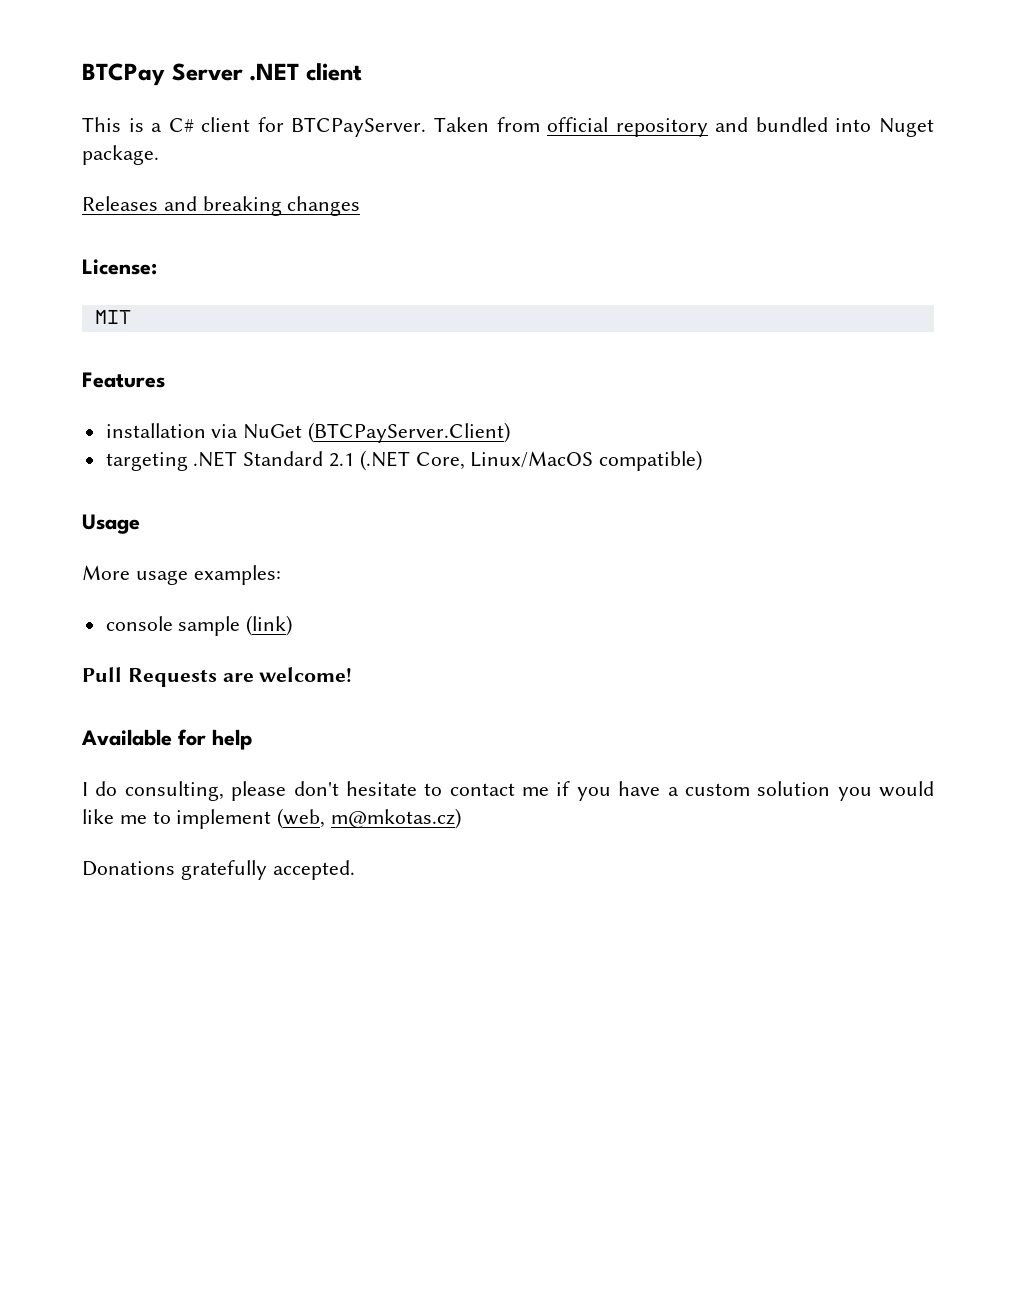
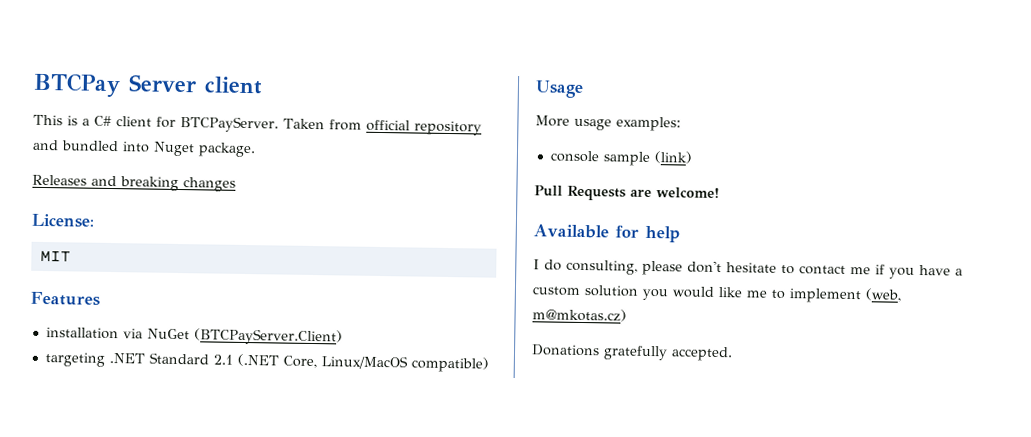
- BTCPay Server .NET client
+ BTCPay Server client

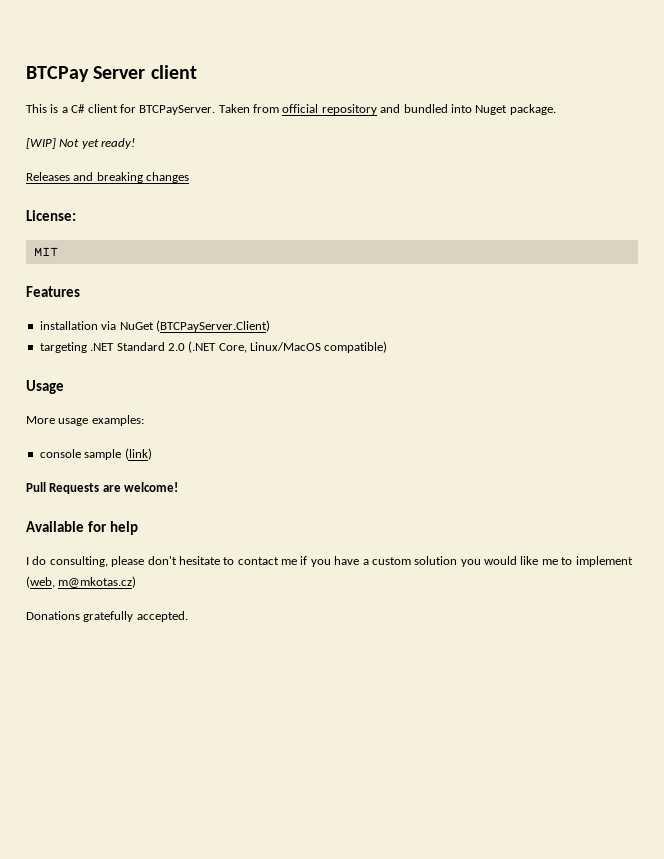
+ [WIP] Not yet ready!
- targeting .NET Standard 2.1 (.NET Core, Linux/MacOS compatible)
+ targeting .NET Standard 2.0 (.NET Core, Linux/MacOS compatible)

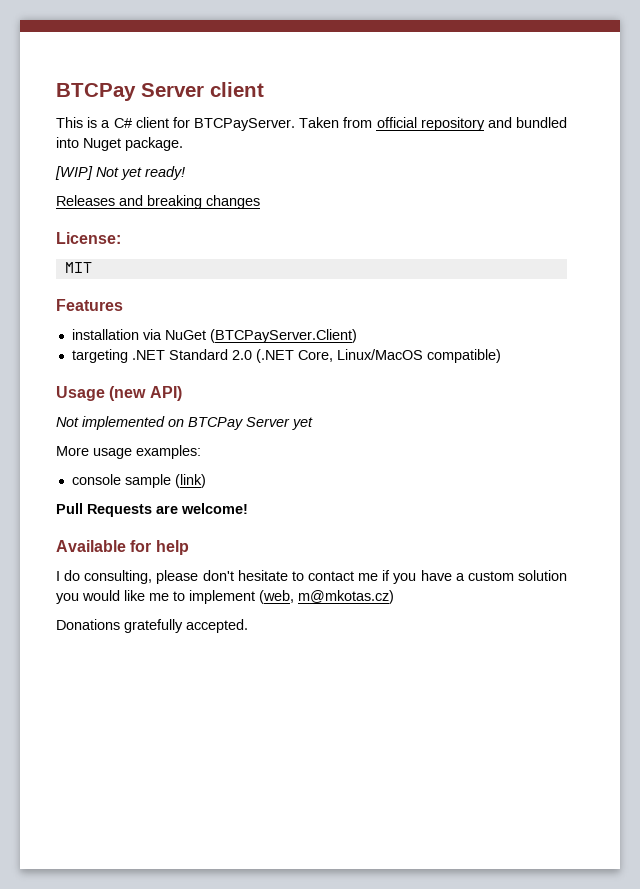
- Usage
+ Usage (new API)
+ Not implemented on BTCPay Server yet

